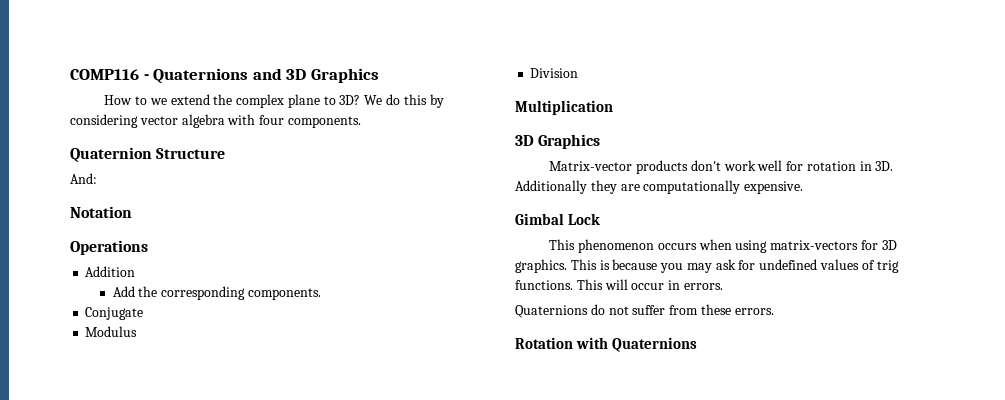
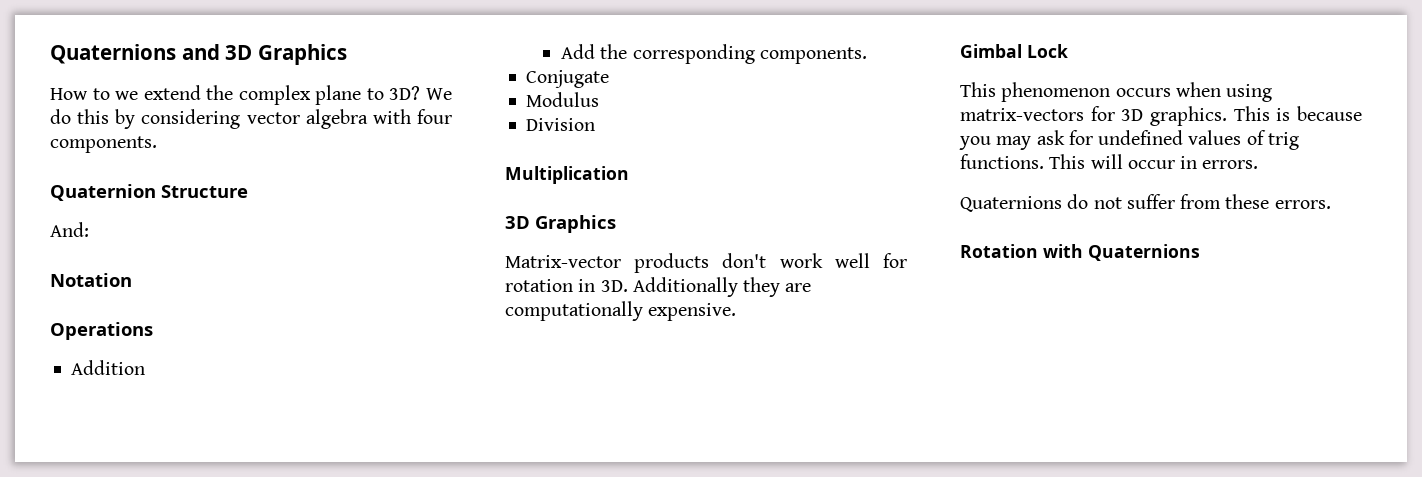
- COMP116 - Quaternions and 3D Graphics
+ Quaternions and 3D Graphics

